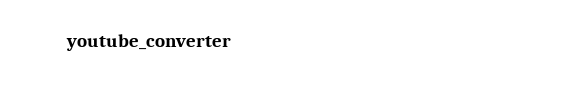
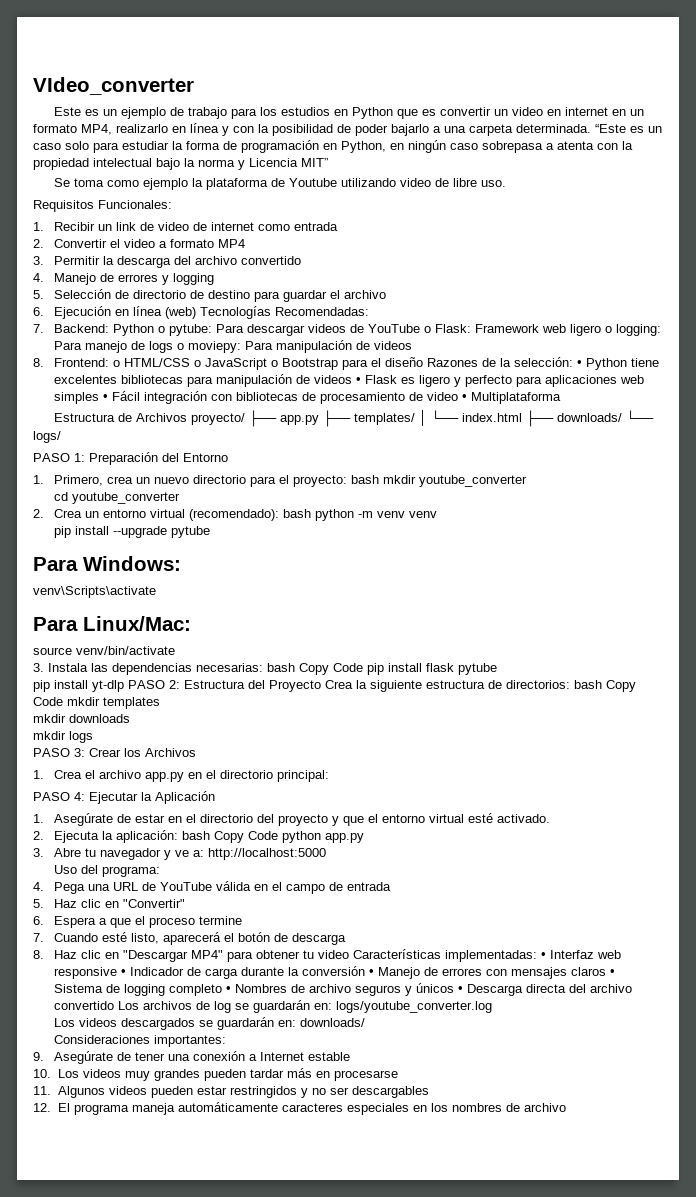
- youtube_converter
+ VIdeo_converter
+ Este es un ejemplo de trabajo para los estudios en Python que es convertir un video en internet en un formato MP4, realizarlo en línea y con la posibilidad de poder bajarlo a una carpeta determinada. “Este es un caso solo para estudiar la forma de programación en Python, en ningún caso sobrepasa a atenta con la propiedad intelectual bajo la norma y Licencia MIT”
+ Se toma como ejemplo la plataforma de Youtube utilizando video de libre uso.
+ Requisitos Funcionales:
+ 1. Recibir un link de video de internet como entrada
+ 2. Convertir el video a formato MP4
+ 3. Permitir la descarga del archivo convertido
+ 4. Manejo de errores y logging
+ 5. Selección de directorio de destino para guardar el archivo
+ 6. Ejecución en línea (web) Tecnologías Recomendadas:
+ 7. Backend: Python o pytube: Para descargar videos de YouTube o Flask: Framework web ligero o logging: Para manejo de logs o moviepy: Para manipulación de videos
+ 8. Frontend: o HTML/CSS o JavaScript o Bootstrap para el diseño Razones de la selección: • Python tiene excelentes bibliotecas para manipulación de videos • Flask es ligero y perfecto para aplicaciones web simples • Fácil integración con bibliotecas de procesamiento de video • Multiplataforma
+ Estructura de Archivos proyecto/ ├── app.py ├── templates/ │ └── index.html ├── downloads/ └── logs/
+ PASO 1: Preparación del Entorno
+ 1. Primero, crea un nuevo directorio para el proyecto: bash mkdir youtube_converter
+ cd youtube_converter
+ 2. Crea un entorno virtual (recomendado): bash python -m venv venv
+ pip install --upgrade pytube
+ Para Windows:
+ venv\Scripts\activate
+ Para Linux/Mac:
+ source venv/bin/activate
+ 3. Instala las dependencias necesarias: bash Copy Code pip install flask pytube
+ pip install yt-dlp PASO 2: Estructura del Proyecto Crea la siguiente estructura de directorios: bash Copy Code mkdir templates
+ mkdir downloads
+ mkdir logs
+ PASO 3: Crear los Archivos
+ 1. Crea el archivo app.py en el directorio principal:
+ PASO 4: Ejecutar la Aplicación
+ 1. Asegúrate de estar en el directorio del proyecto y que el entorno virtual esté activado.
+ 2. Ejecuta la aplicación: bash Copy Code python app.py
+ 3. Abre tu navegador y ve a: http://localhost:5000
+ Uso del programa:
+ 4. Pega una URL de YouTube válida en el campo de entrada
+ 5. Haz clic en "Convertir"
+ 6. Espera a que el proceso termine
+ 7. Cuando esté listo, aparecerá el botón de descarga
+ 8. Haz clic en "Descargar MP4" para obtener tu video Características implementadas: • Interfaz web responsive • Indicador de carga durante la conversión • Manejo de errores con mensajes claros • Sistema de logging completo • Nombres de archivo seguros y únicos • Descarga directa del archivo convertido Los archivos de log se guardarán en: logs/youtube_converter.log
+ Los videos descargados se guardarán en: downloads/
+ Consideraciones importantes:
+ 9. Asegúrate de tener una conexión a Internet estable
+ 10. Los videos muy grandes pueden tardar más en procesarse
+ 11. Algunos videos pueden estar restringidos y no ser descargables
+ 12. El programa maneja automáticamente caracteres especiales en los nombres de archivo

